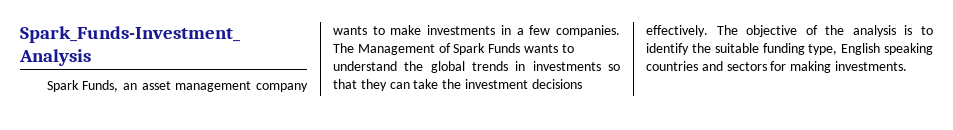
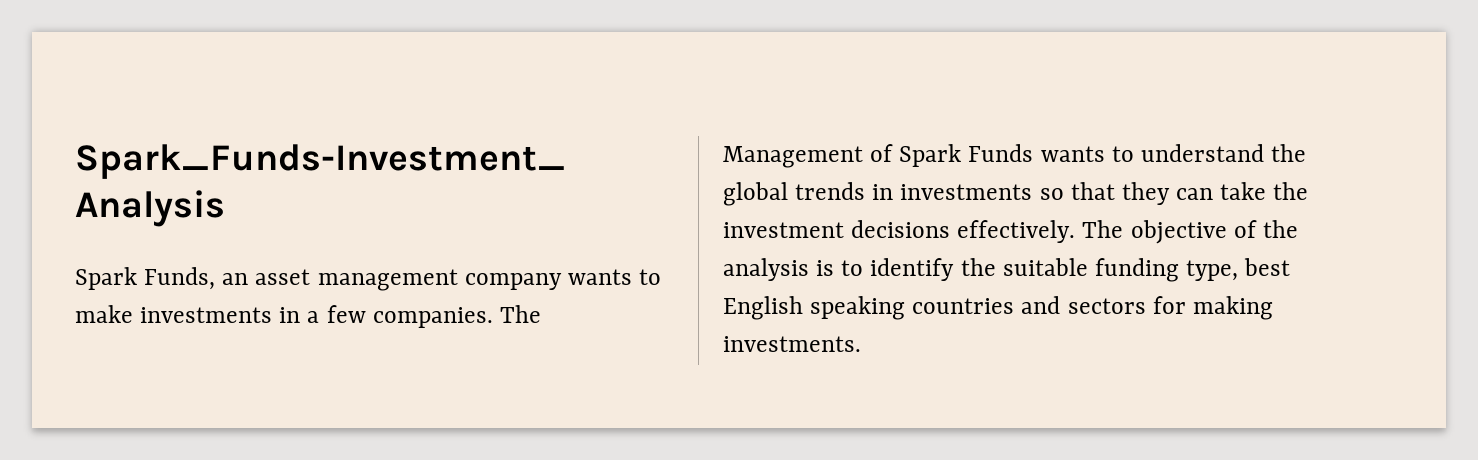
- The objective of the analysis is to identify the suitable funding type, English speaking countries and sectors for making investments.
+ The objective of the analysis is to identify the suitable funding type, best English speaking countries and sectors for making investments.

